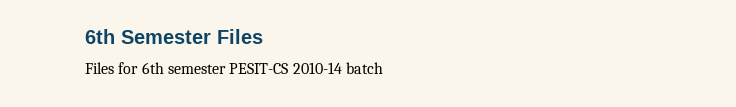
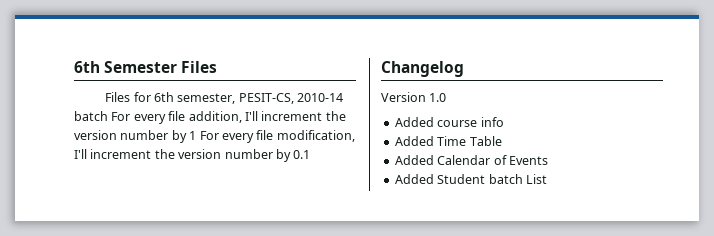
- Files for 6th semester PESIT-CS 2010-14 batch
+ Files for 6th semester, PESIT-CS, 2010-14 batch For every file addition, I'll increment the version number by 1 For every file modification, I'll increment the version number by 0.1
+ Changelog
+ Version 1.0
+ Added course info
+ Added Time Table
+ Added Calendar of Events
+ Added Student batch List

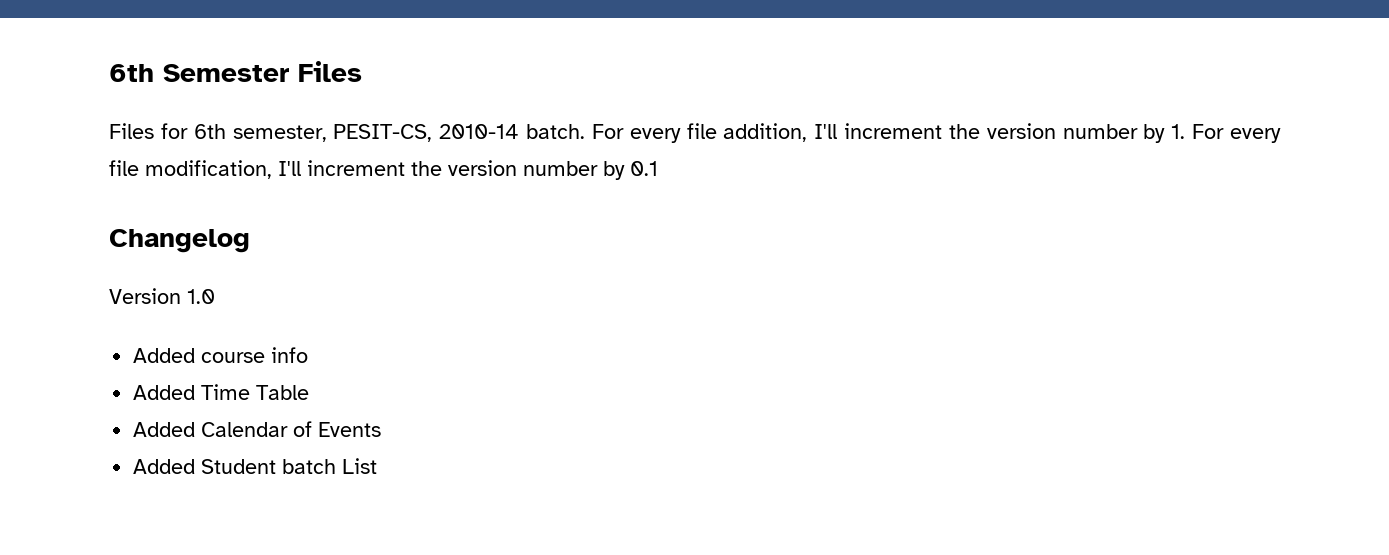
- Files for 6th semester, PESIT-CS, 2010-14 batch For every file addition, I'll increment the version number by 1 For every file modification, I'll increment the version number by 0.1
+ Files for 6th semester, PESIT-CS, 2010-14 batch. For every file addition, I'll increment the version number by 1. For every file modification, I'll increment the version number by 0.1

